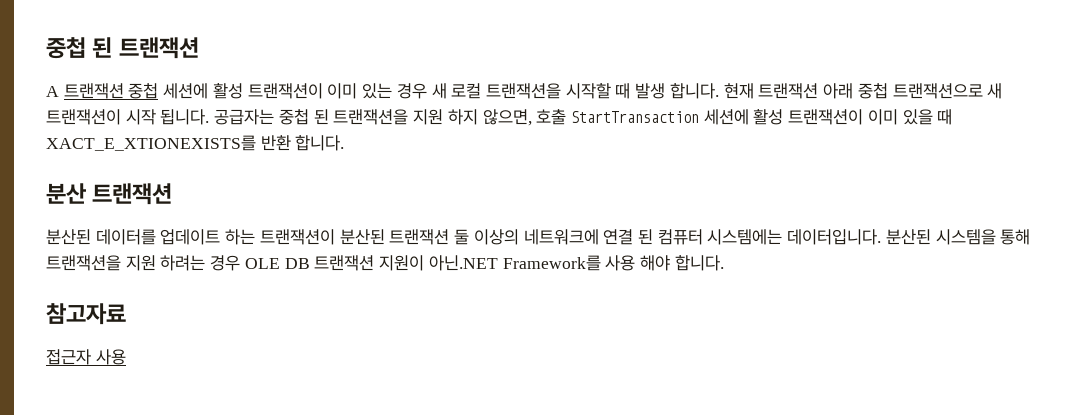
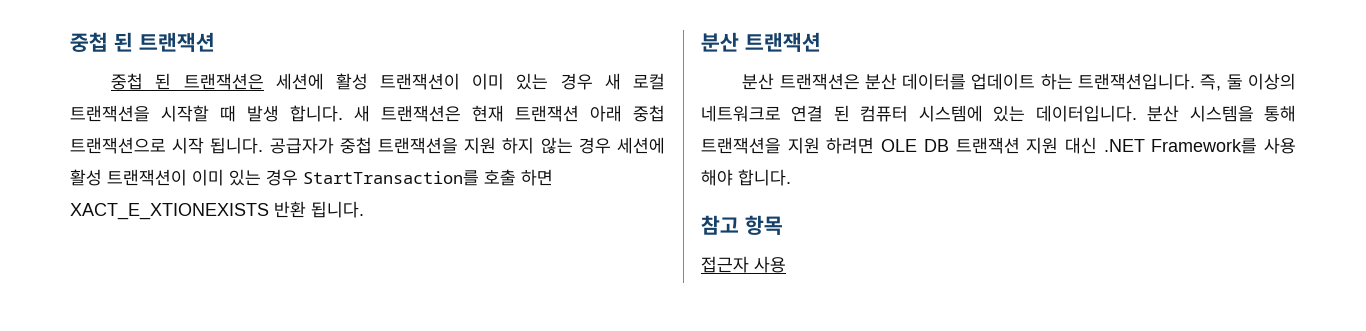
- A 트랜잭션 중첩 세션에 활성 트랜잭션이 이미 있는 경우 새 로컬 트랜잭션을 시작할 때 발생 합니다.
+ 중첩 된 트랜잭션은 세션에 활성 트랜잭션이 이미 있는 경우 새 로컬 트랜잭션을 시작할 때 발생 합니다.
- 현재 트랜잭션 아래 중첩 트랜잭션으로 새 트랜잭션이 시작 됩니다. 공급자는 중첩 된 트랜잭션을 지원 하지 않으면, 호출 StartTransaction 세션에 활성 트랜잭션이 이미 있을 때 XACT_E_XTIONEXISTS를 반환 합니다.
+ 새 트랜잭션은 현재 트랜잭션 아래 중첩 트랜잭션으로 시작 됩니다. 공급자가 중첩 트랜잭션을 지원 하지 않는 경우 세션에 활성 트랜잭션이 이미 있는 경우 StartTransaction를 호출 하면 XACT_E_XTIONEXISTS 반환 됩니다.
  분산 트랜잭션
- 분산된 데이터를 업데이트 하는 트랜잭션이 분산된 트랜잭션 둘 이상의 네트워크에 연결 된 컴퓨터 시스템에는 데이터입니다. 분산된 시스템을 통해 트랜잭션을 지원 하려는 경우 OLE DB 트랜잭션 지원이 아닌.NET Framework를 사용 해야 합니다.
+ 분산 트랜잭션은 분산 데이터를 업데이트 하는 트랜잭션입니다. 즉, 둘 이상의 네트워크로 연결 된 컴퓨터 시스템에 있는 데이터입니다. 분산 시스템을 통해 트랜잭션을 지원 하려면 OLE DB 트랜잭션 지원 대신 .NET Framework를 사용 해야 합니다.
- 참고자료
+ 참고 항목

